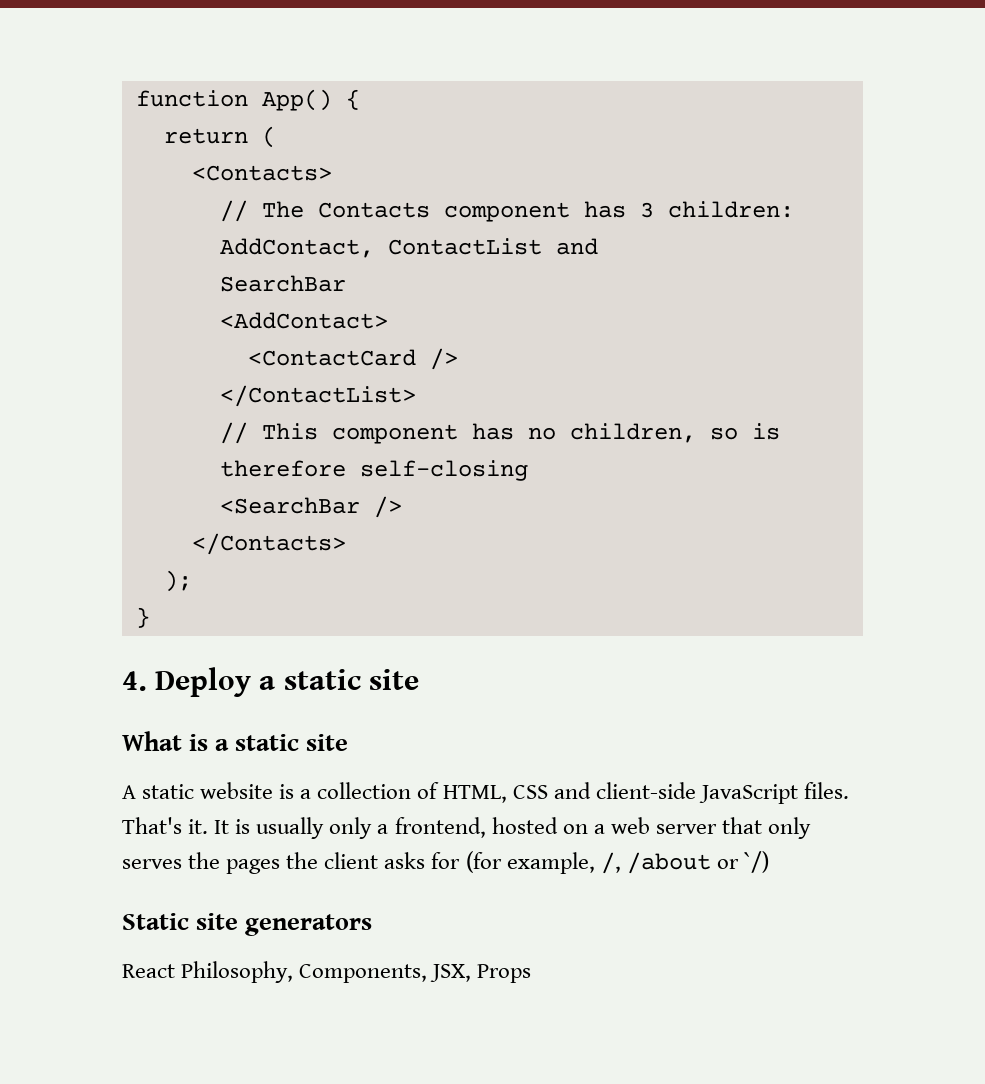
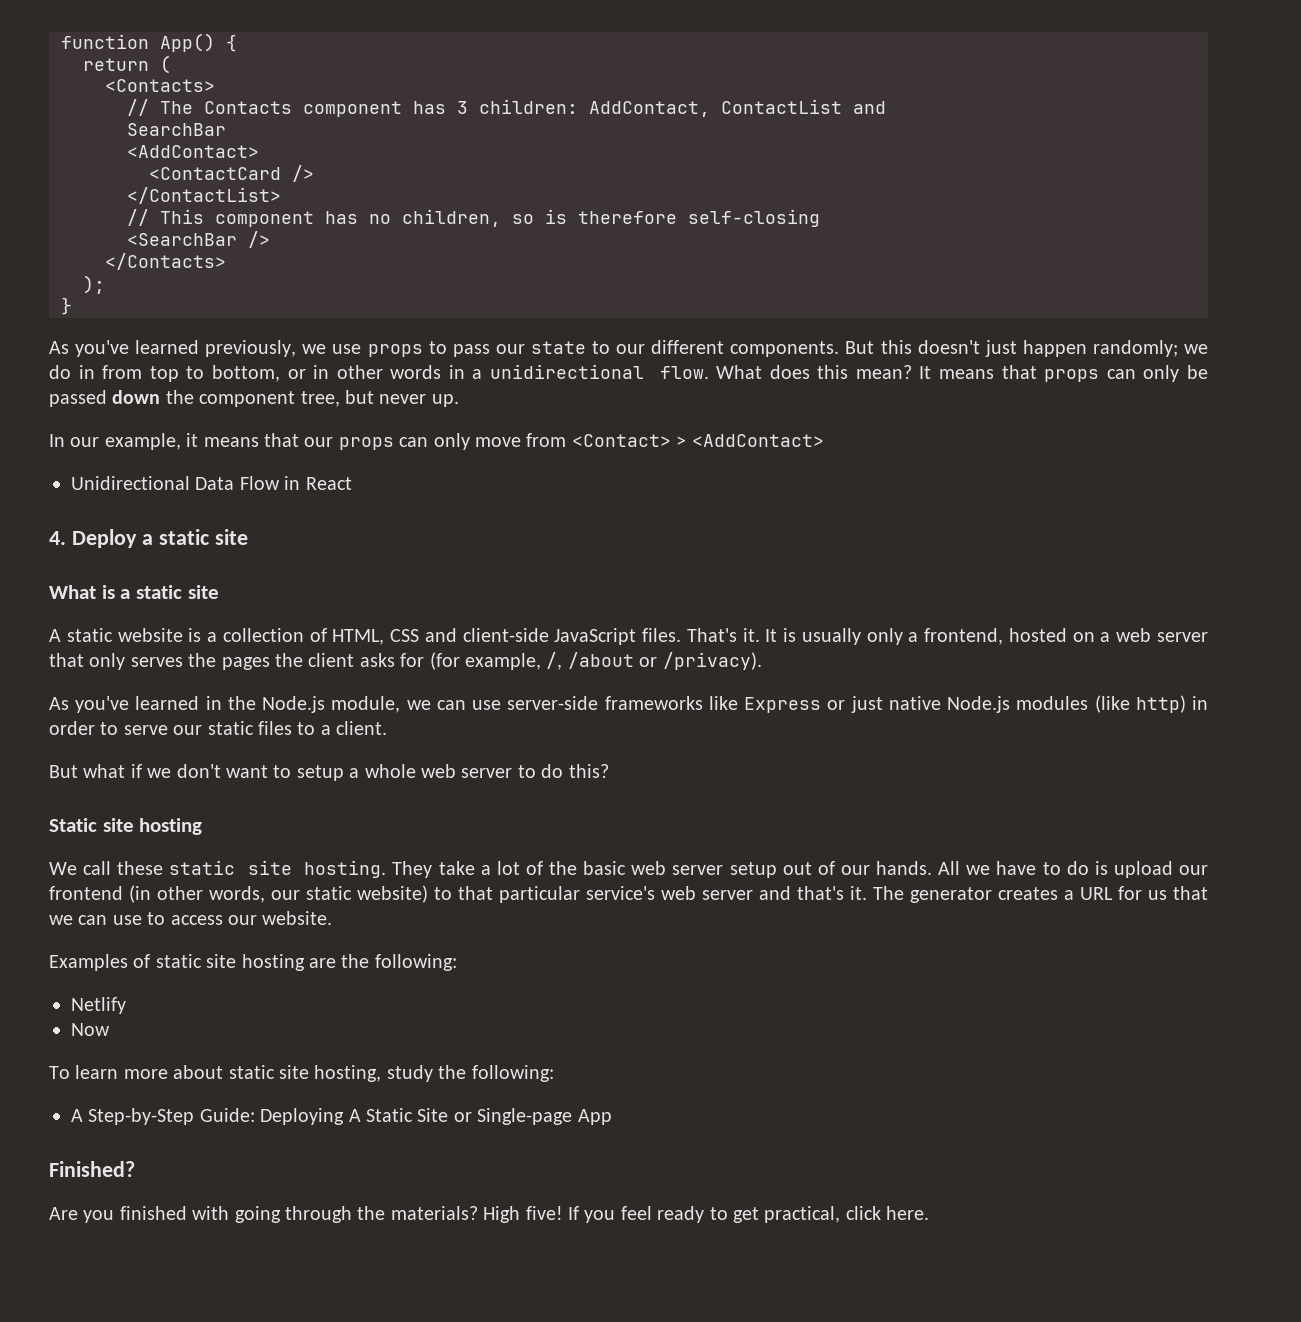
+ As you've learned previously, we use props to pass our state to our different components. But this doesn't just happen randomly; we do in from top to bottom, or in other words in a unidirectional flow. What does this mean? It means that props can only be passed down the component tree, but never up.
+ In our example, it means that our props can only move from <Contact> > <AddContact>
+ Unidirectional Data Flow in React
- It is usually only a frontend, hosted on a web server that only serves the pages the client asks for (for example, /, /about or `/)
- Static site generators
- React Philosophy, Components, JSX, Props
+ It is usually only a frontend, hosted on a web server that only serves the pages the client asks for (for example, /, /about or /privacy).
+ As you've learned in the Node.js module, we can use server-side frameworks like Express or just native Node.js modules (like http) in order to serve our static files to a client.
+ But what if we don't want to setup a whole web server to do this?
+ Static site hosting
+ We call these static site hosting. They take a lot of the basic web server setup out of our hands. All we have to do is upload our frontend (in other words, our static website) to that particular service's web server and that's it. The generator creates a URL for us that we can use to access our website.
+ Examples of static site hosting are the following:
+ Netlify
+ Now
+ To learn more about static site hosting, study the following:
+ A Step-by-Step Guide: Deploying A Static Site or Single-page App
+ Finished?
+ Are you finished with going through the materials? High five! If you feel ready to get practical, click here.

